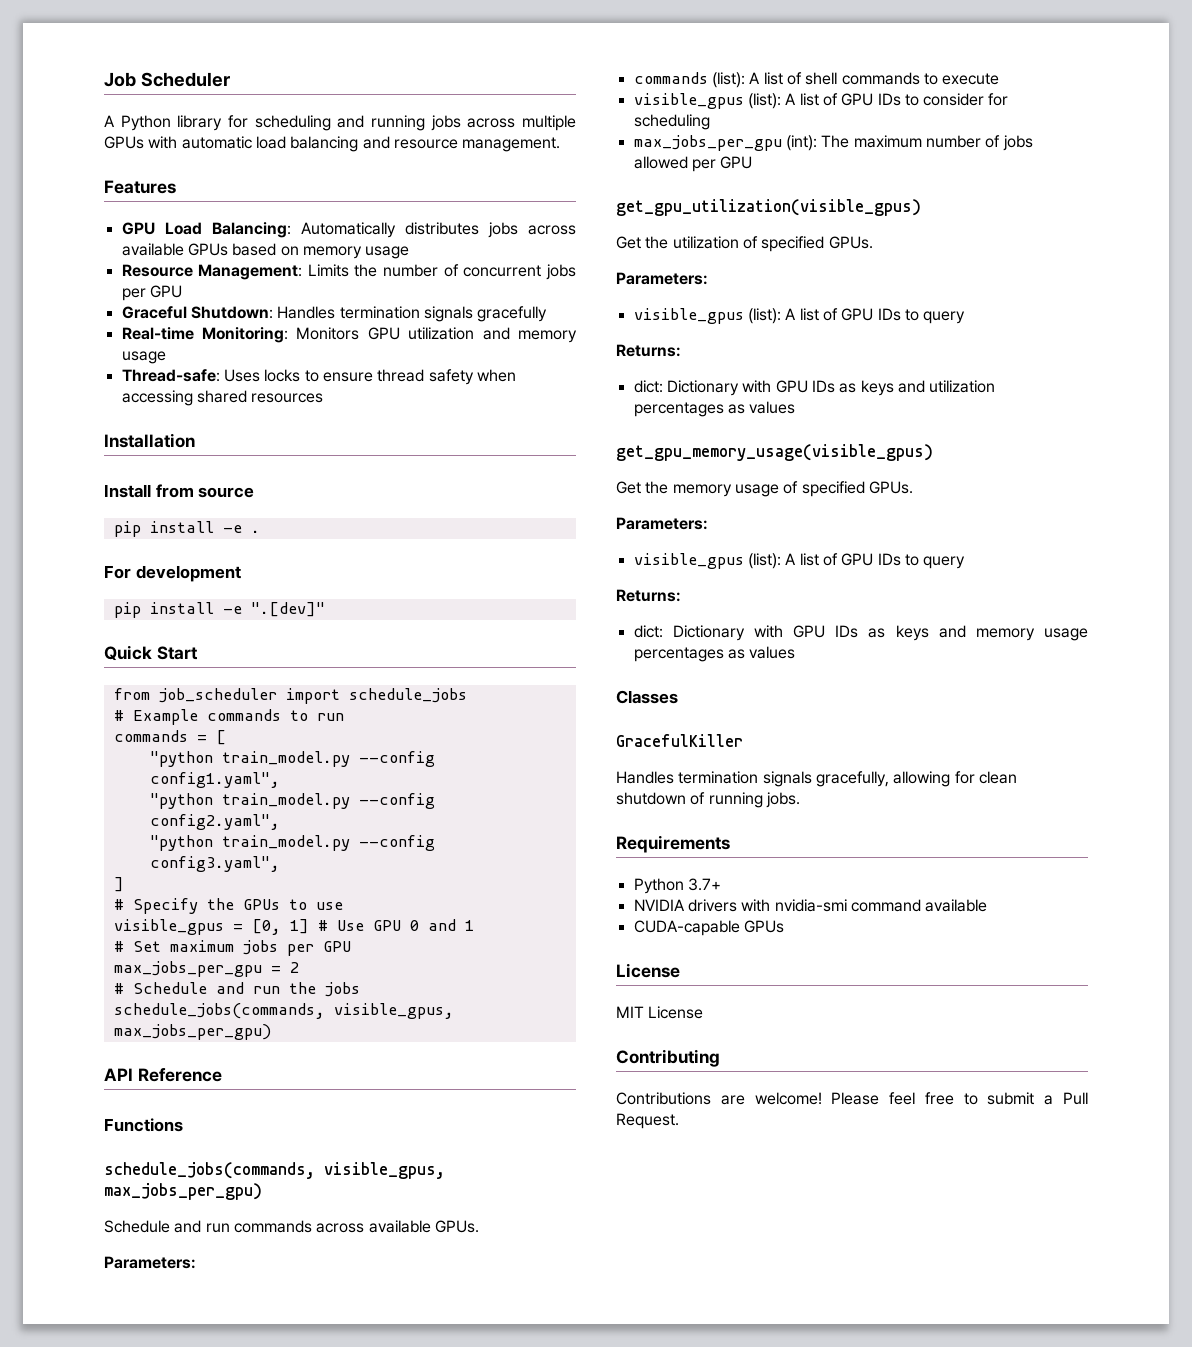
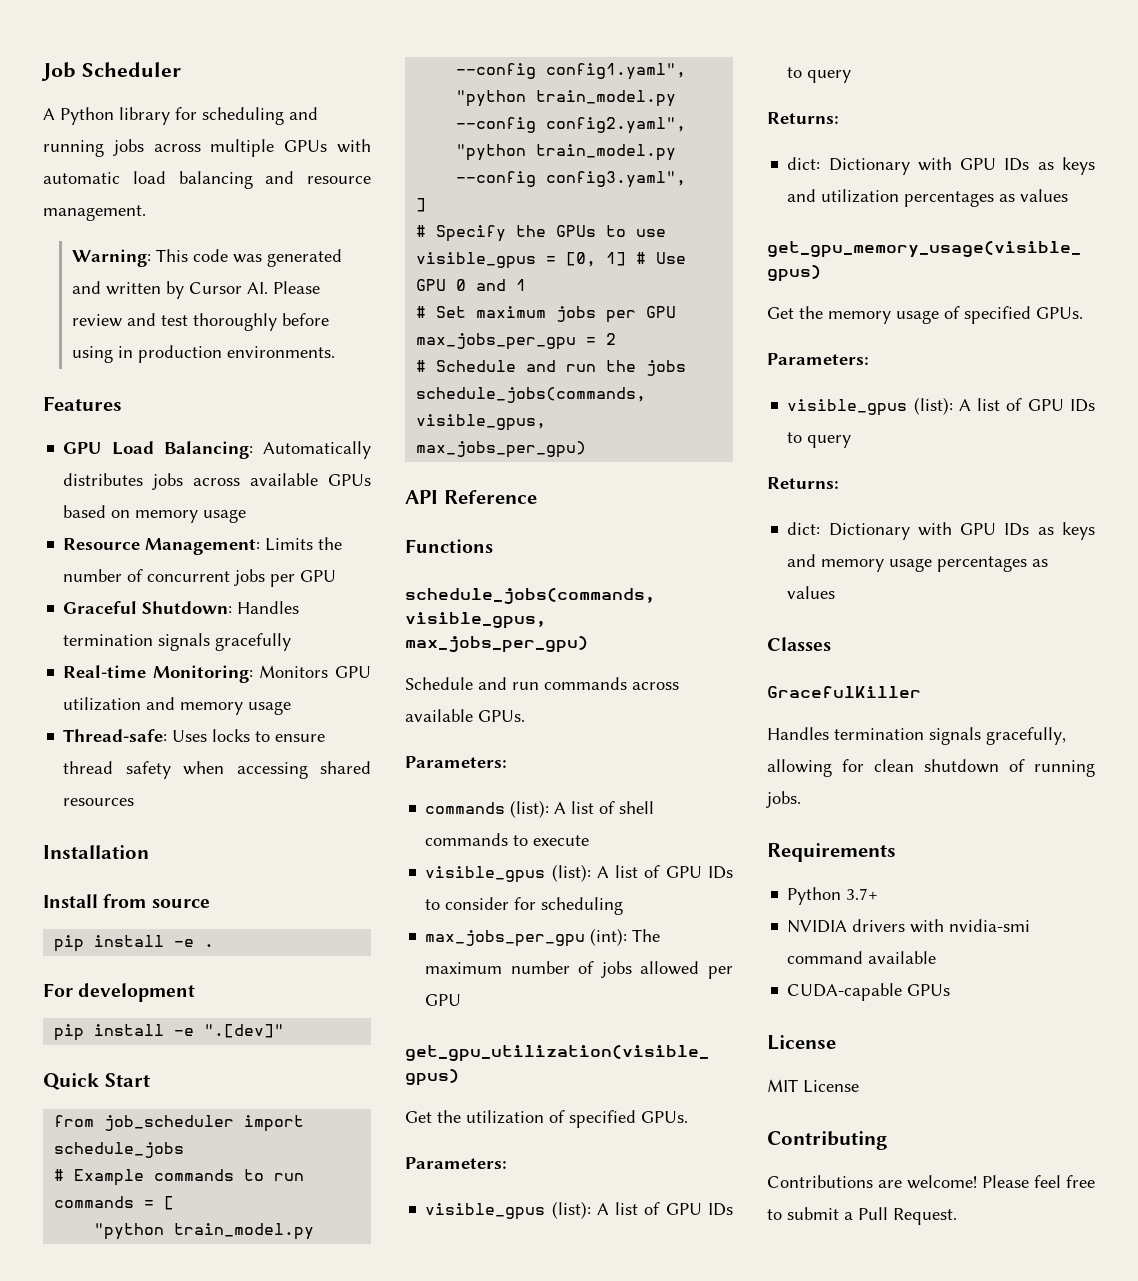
+ Warning: This code was generated and written by Cursor AI. Please review and test thoroughly before using in production environments.

